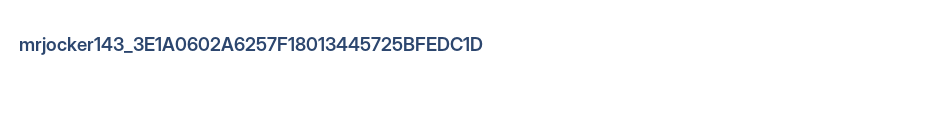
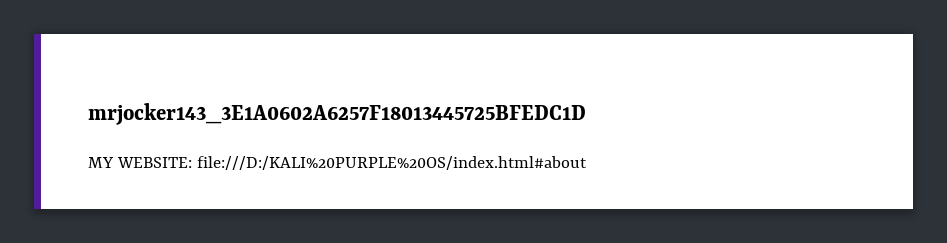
+ MY WEBSITE: file:///D:/KALI%20PURPLE%20OS/index.html#about

